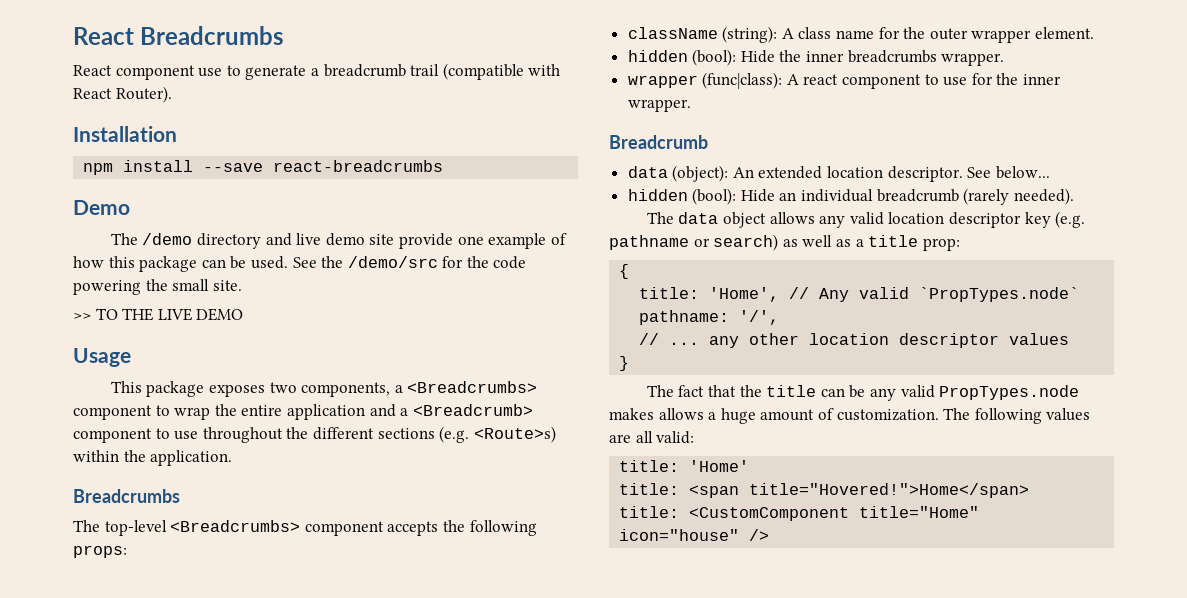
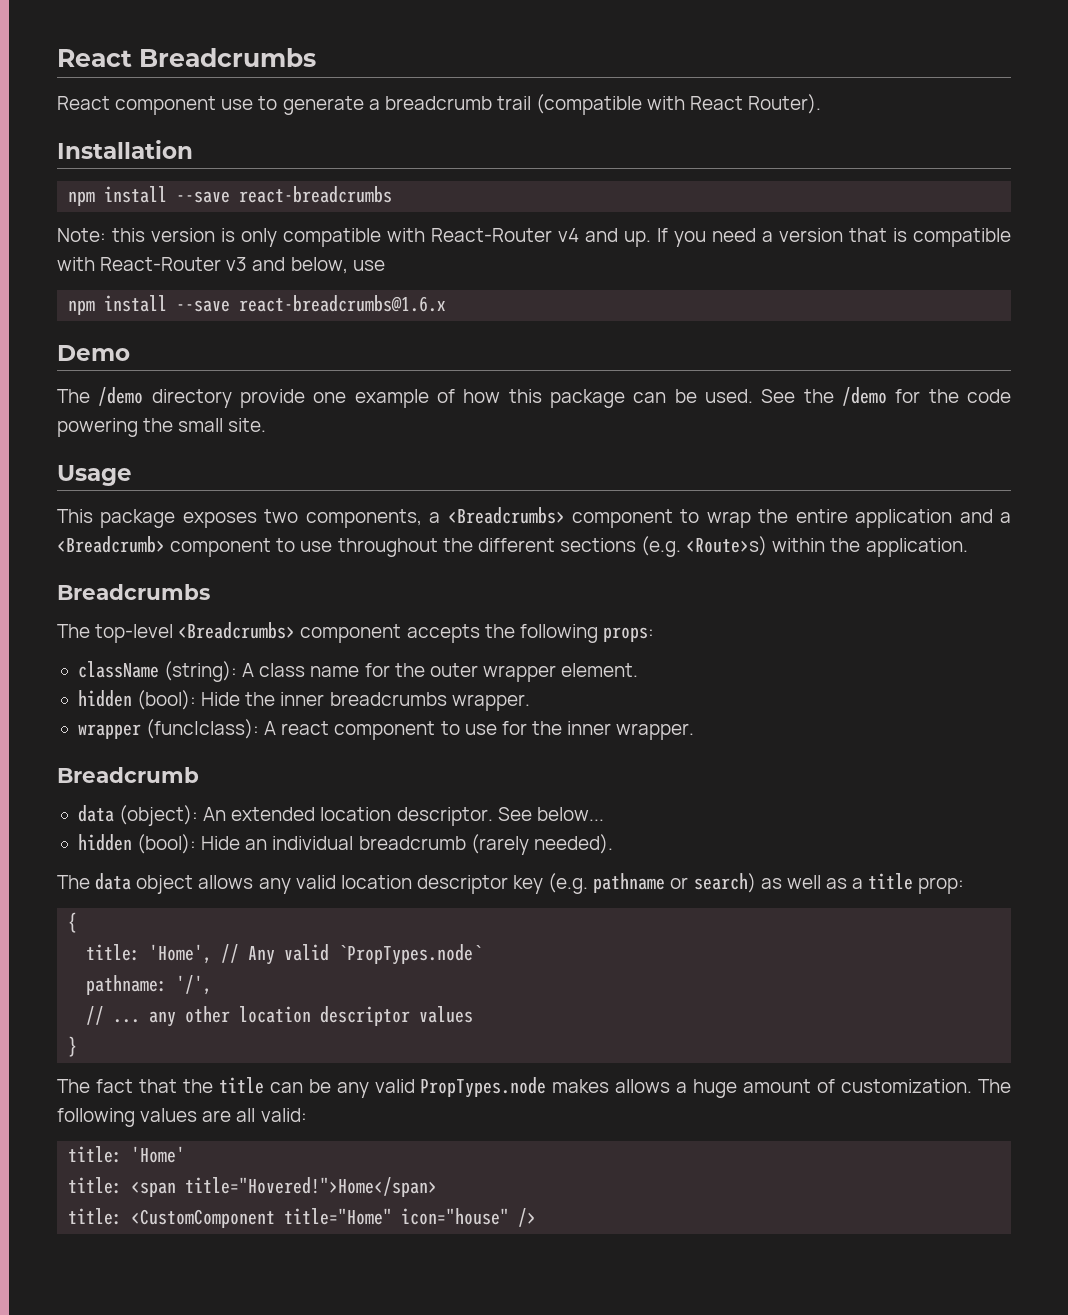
+ Note: this version is only compatible with React-Router v4 and up. If you need a version that is compatible with React-Router v3 and below, use
+ npm install --save react-breadcrumbs@1.6.x
- The /demo directory and live demo site provide one example of how this package can be used.
+ The /demo directory provide one example of how this package can be used.
- See the /demo/src for the code powering the small site.
+ See the /demo for the code powering the small site.
- >> TO THE LIVE DEMO

